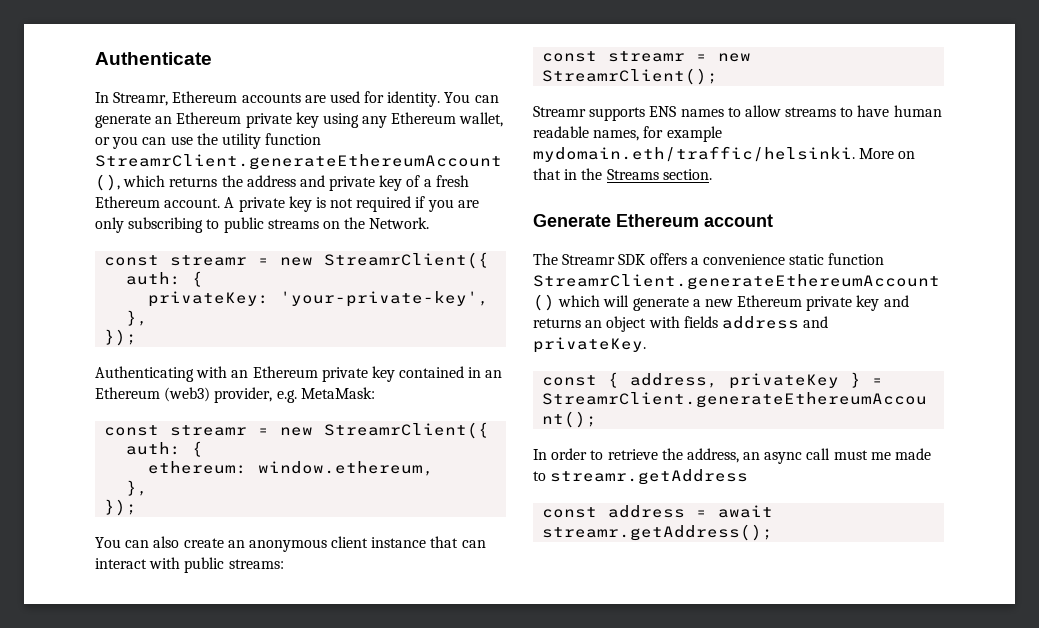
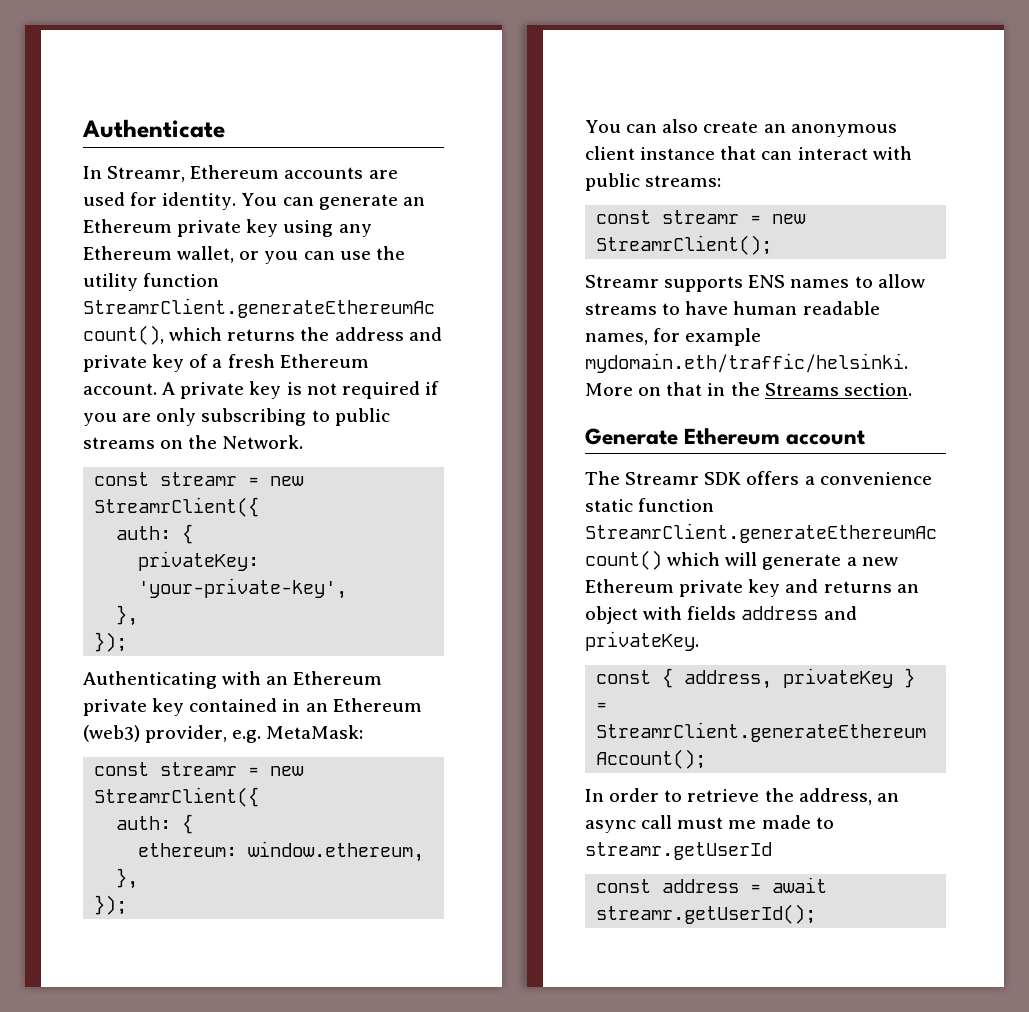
- In order to retrieve the address, an async call must me made to streamr.getAddress
+ In order to retrieve the address, an async call must me made to streamr.getUserId
- const address = await streamr.getAddress();
+ const address = await streamr.getUserId();

